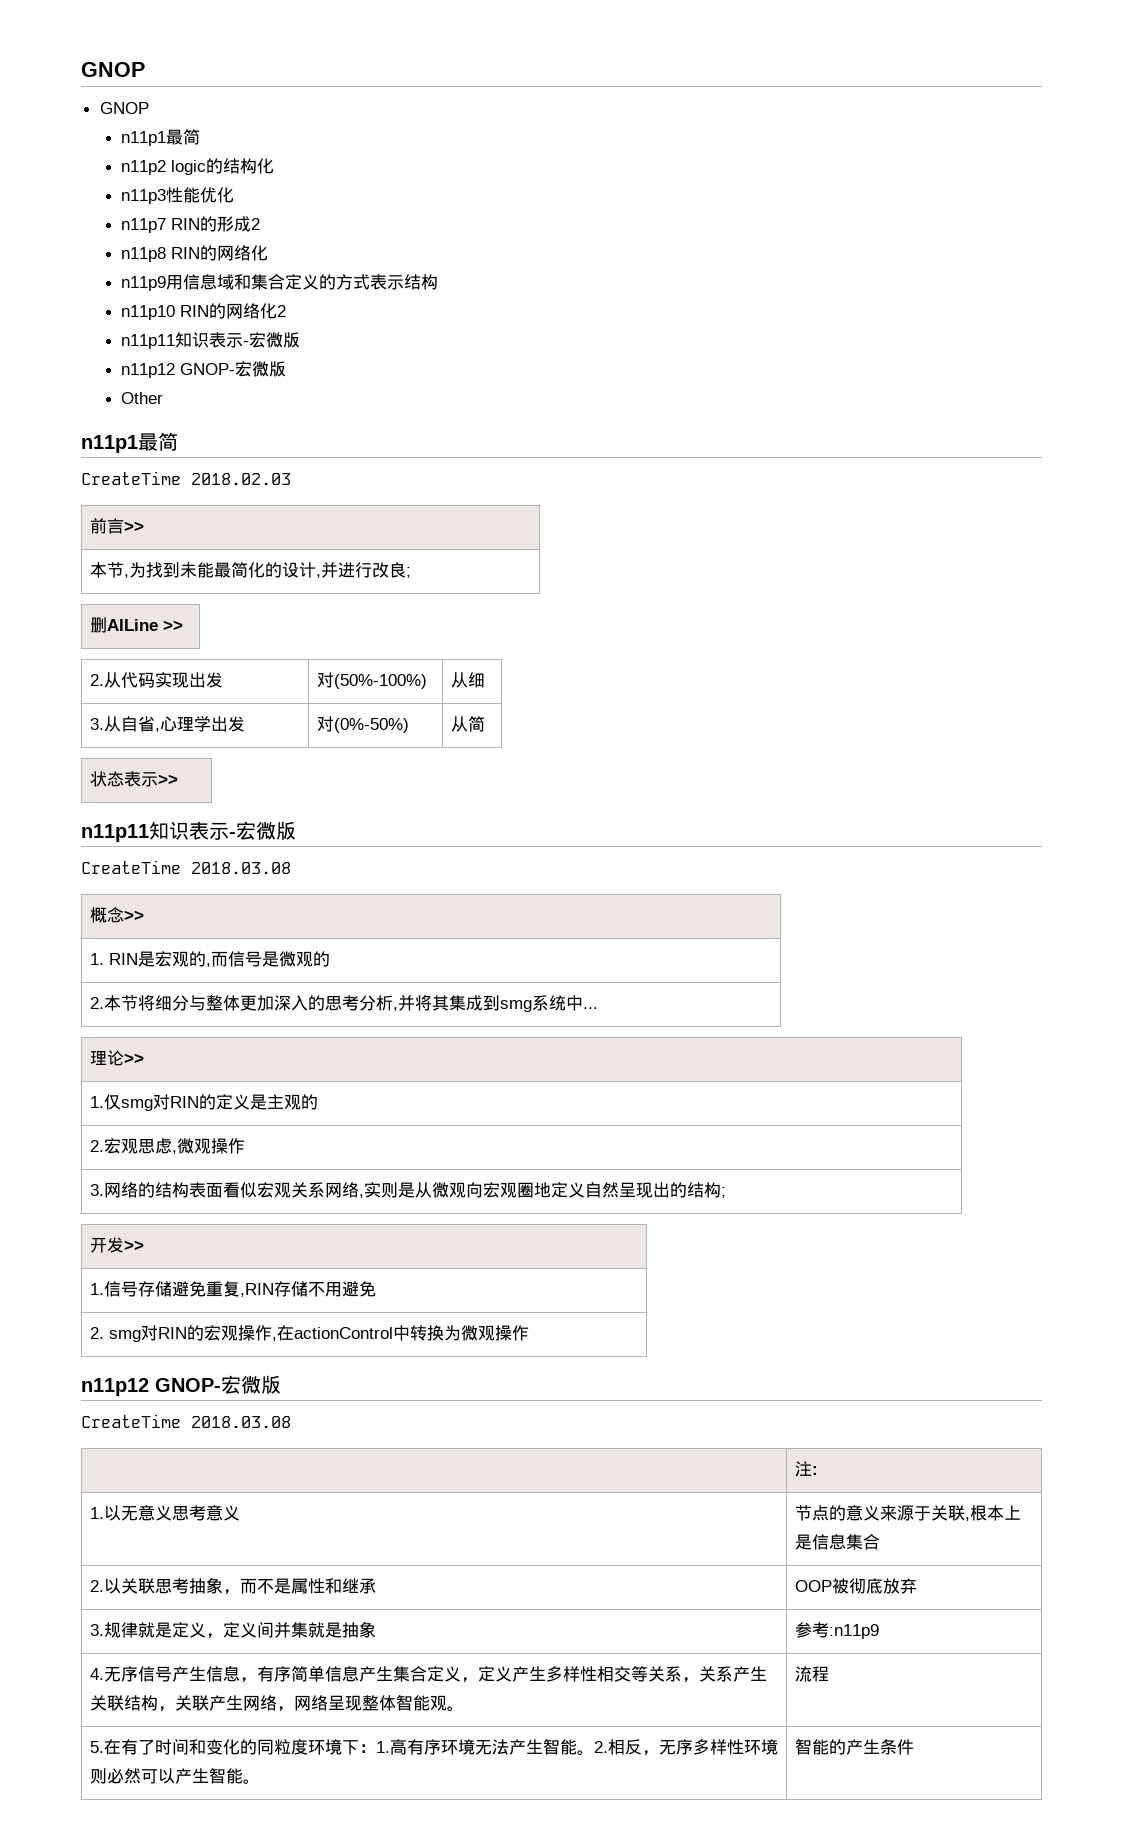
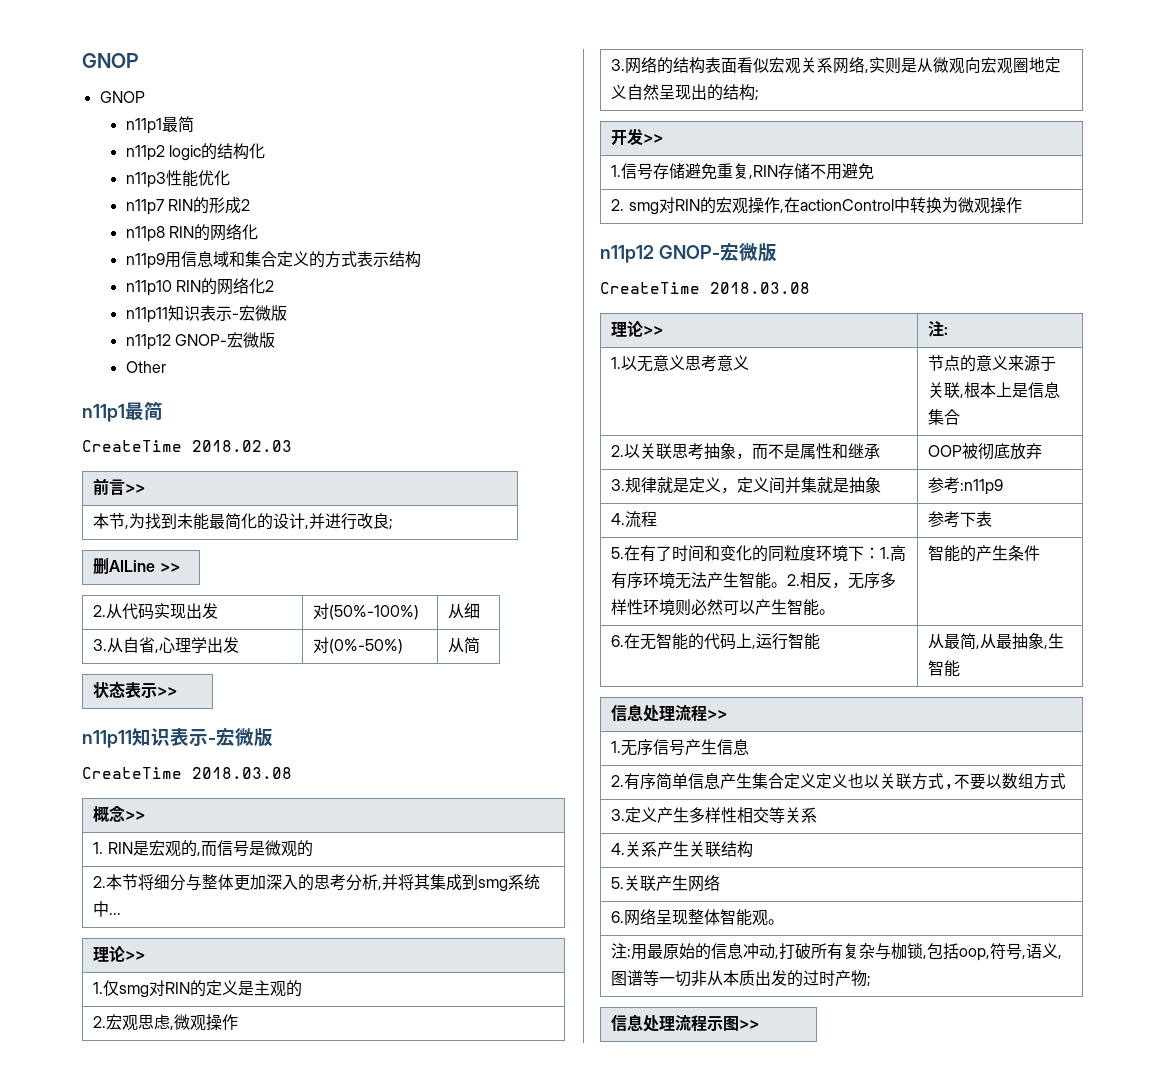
- | 注:
+ 理论>> | 注:
- 4.无序信号产生信息，有序简单信息产生集合定义，定义产生多样性相交等关系，关系产生关联结构，关联产生网络，网络呈现整体智能观。 | 流程
+ 4.流程 | 参考下表
+ 6.在无智能的代码上,运行智能 | 从最简,从最抽象,生智能
+ 信息处理流程>>
+ 1.无序信号产生信息
+ 2.有序简单信息产生集合定义定义也以关联方式,不要以数组方式
+ 3.定义产生多样性相交等关系
+ 4.关系产生关联结构
+ 5.关联产生网络
+ 6.网络呈现整体智能观。
+ 注:用最原始的信息冲动,打破所有复杂与枷锁,包括oop,符号,语义,图谱等一切非从本质出发的过时产物;
+ 信息处理流程示图>>

